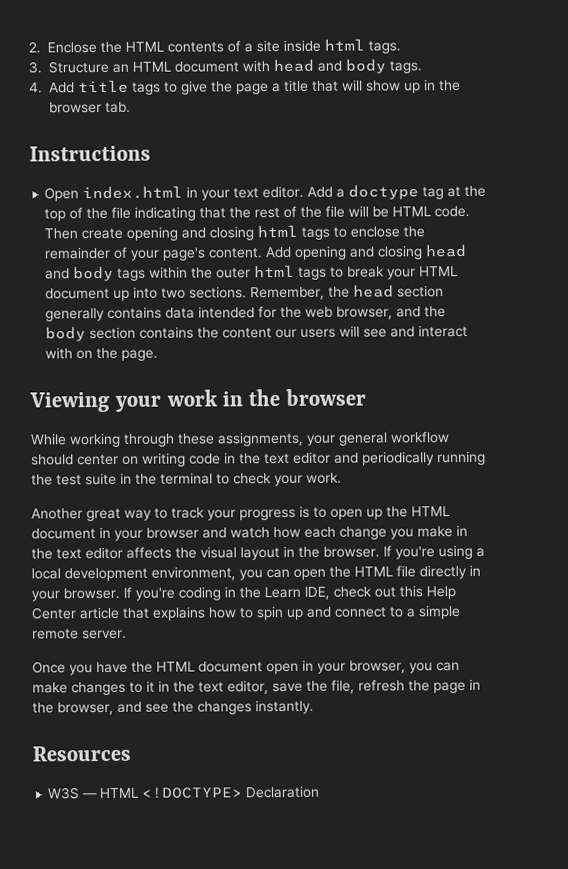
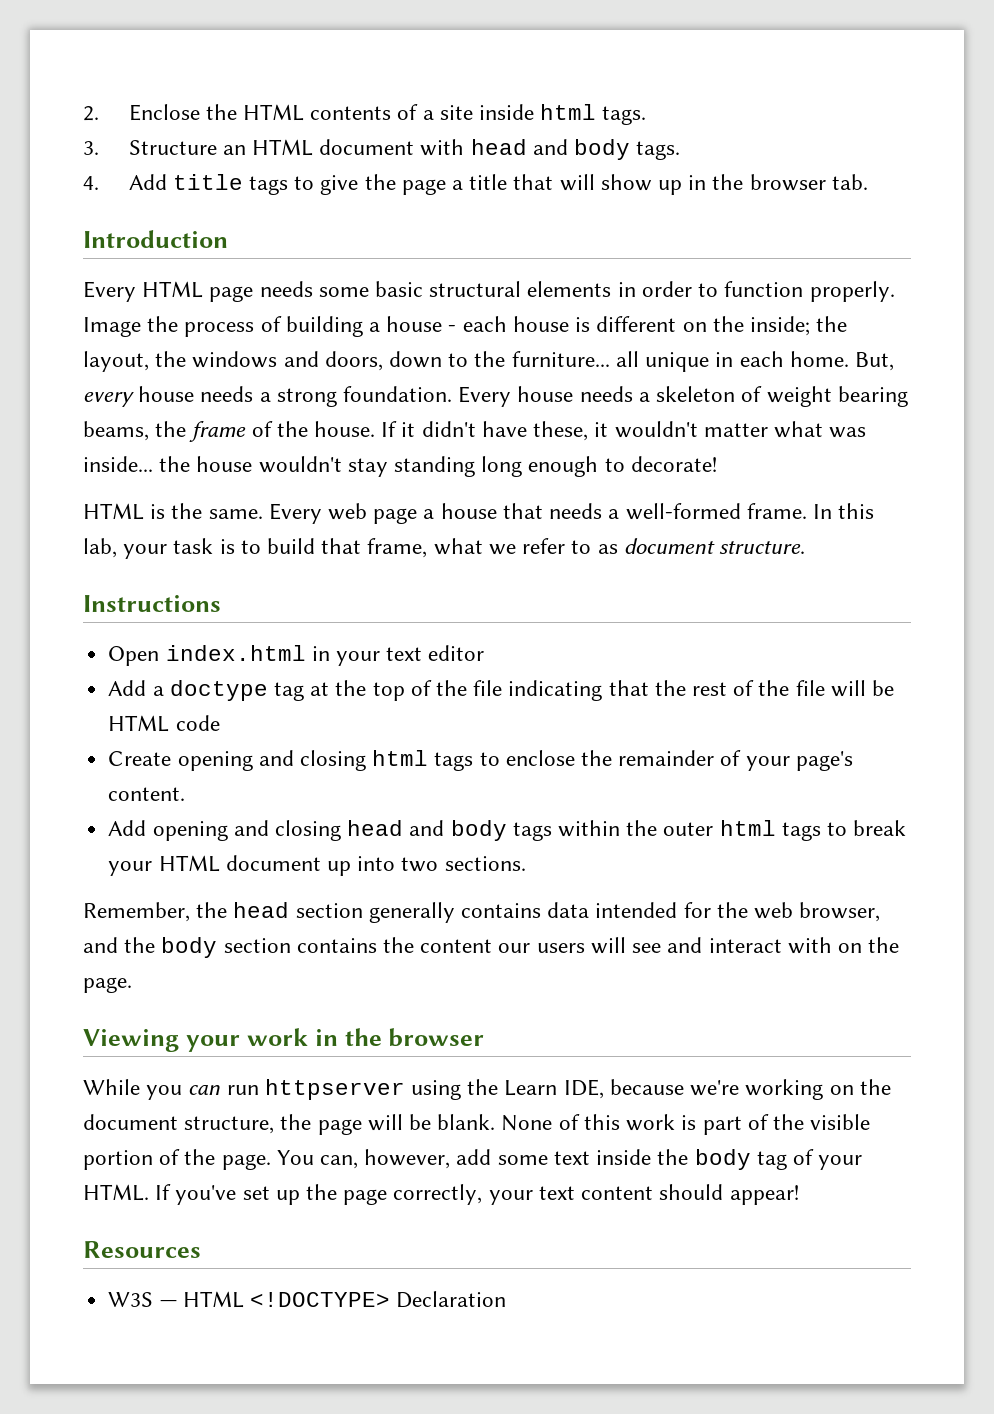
+ Introduction
+ Every HTML page needs some basic structural elements in order to function properly. Image the process of building a house - each house is different on the inside; the layout, the windows and doors, down to the furniture... all unique in each home. But, every house needs a strong foundation. Every house needs a skeleton of weight bearing beams, the frame of the house. If it didn't have these, it wouldn't matter what was inside... the house wouldn't stay standing long enough to decorate!
+ HTML is the same. Every web page a house that needs a well-formed frame. In this lab, your task is to build that frame, what we refer to as document structure.
- Open index.html in your text editor. Add a doctype tag at the top of the file indicating that the rest of the file will be HTML code. Then create opening and closing html tags to enclose the remainder of your page's content. Add opening and closing head and body tags within the outer html tags to break your HTML document up into two sections. Remember, the head section generally contains data intended for the web browser, and the body section contains the content our users will see and interact with on the page.
+ Open index.html in your text editor
+ Add a doctype tag at the top of the file indicating that the rest of the file will be HTML code
+ Create opening and closing html tags to enclose the remainder of your page's content.
+ Add opening and closing head and body tags within the outer html tags to break your HTML document up into two sections.
+ Remember, the head section generally contains data intended for the web browser, and the body section contains the content our users will see and interact with on the page.
- While working through these assignments, your general workflow should center on writing code in the text editor and periodically running the test suite in the terminal to check your work.
- Another great way to track your progress is to open up the HTML document in your browser and watch how each change you make in the text editor affects the visual layout in the browser. If you're using a local development environment, you can open the HTML file directly in your browser. If you're coding in the Learn IDE, check out this Help Center article that explains how to spin up and connect to a simple remote server.
- Once you have the HTML document open in your browser, you can make changes to it in the text editor, save the file, refresh the page in the browser, and see the changes instantly.
+ While you can run httpserver using the Learn IDE, because we're working on the document structure, the page will be blank. None of this work is part of the visible portion of the page. You can, however, add some text inside the body tag of your HTML. If you've set up the page correctly, your text content should appear!

